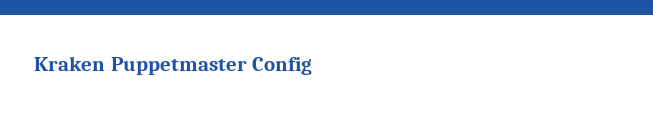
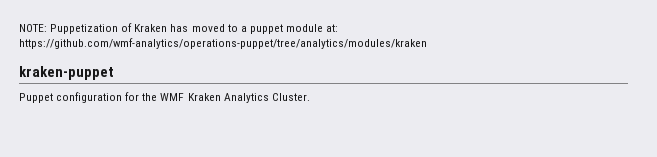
- Kraken Puppetmaster Config
+ NOTE: Puppetization of Kraken has moved to a puppet module at: https://github.com/wmf-analytics/operations-puppet/tree/analytics/modules/kraken
+ kraken-puppet
+ Puppet configuration for the WMF Kraken Analytics Cluster.

